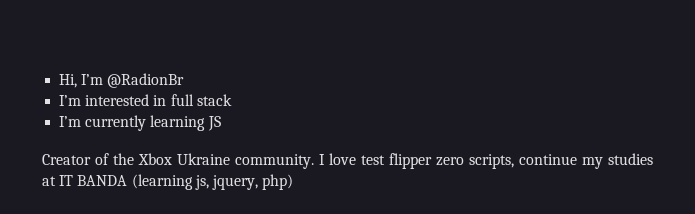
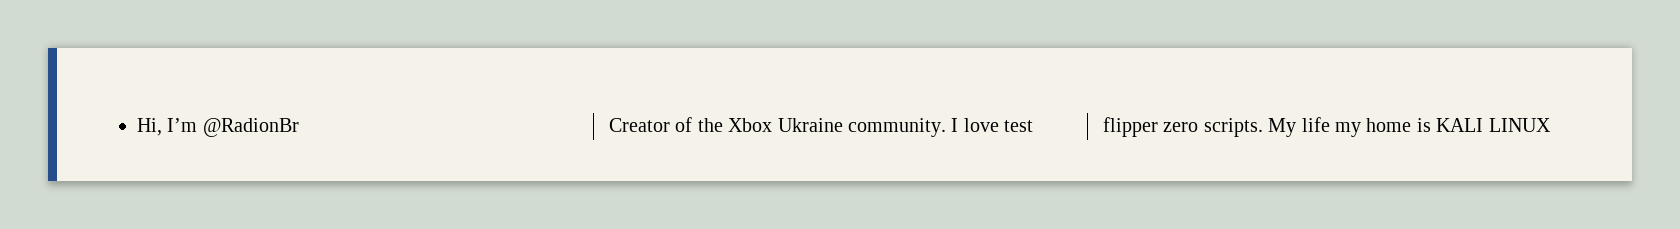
- I’m interested in full stack
- I’m currently learning JS
- I love test flipper zero scripts, continue my studies at IT BANDA (learning js, jquery, php)
+ I love test flipper zero scripts. My life my home is KALI LINUX

